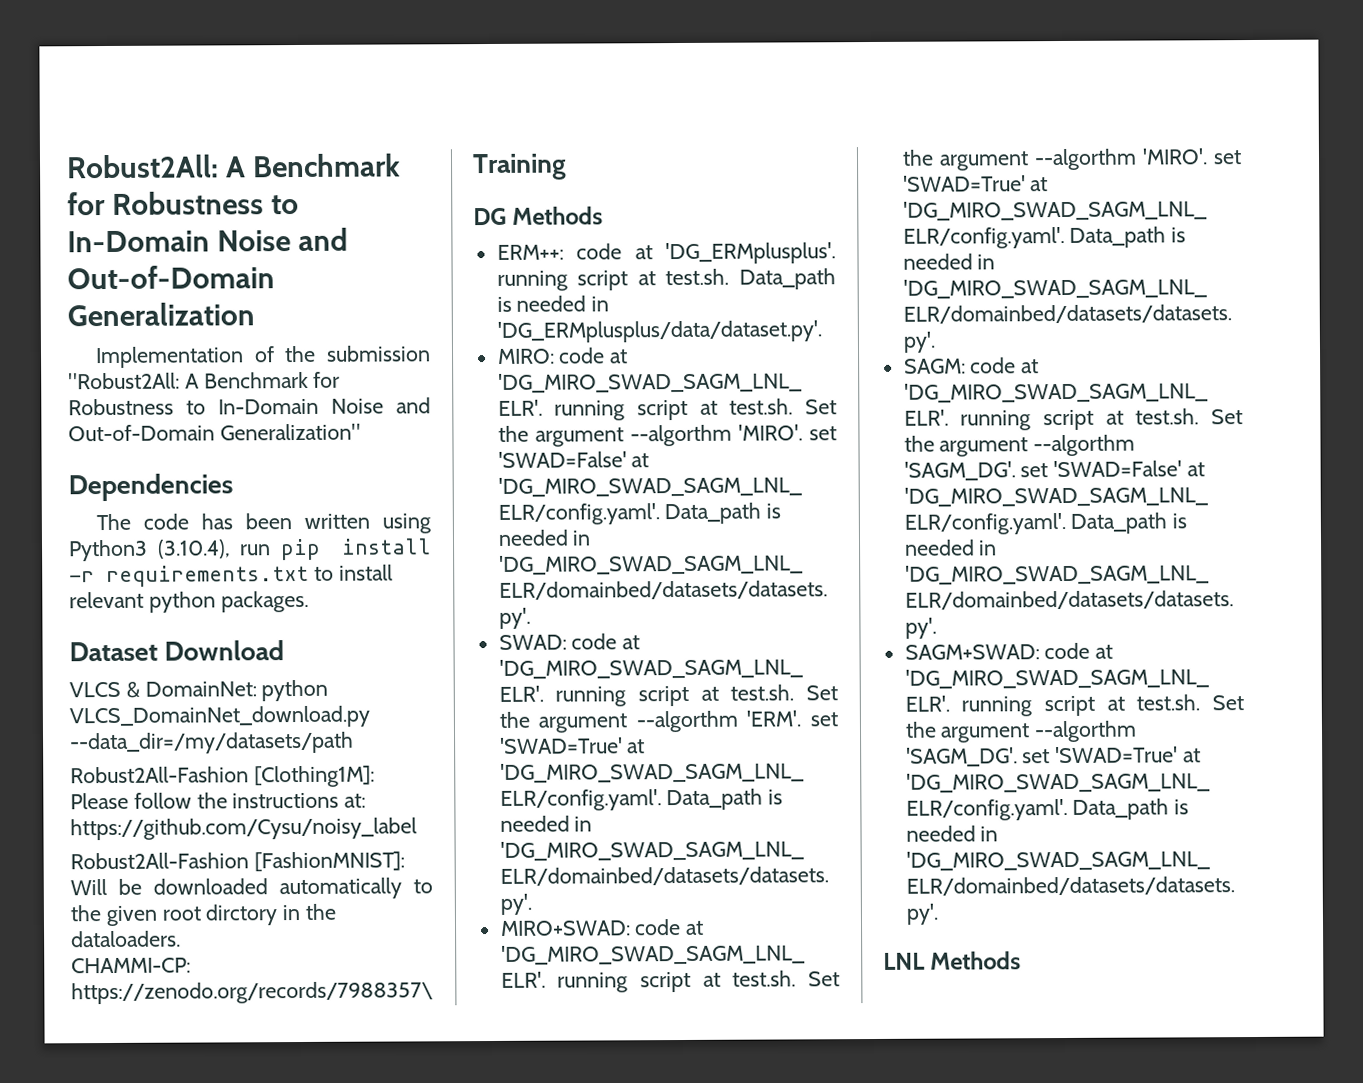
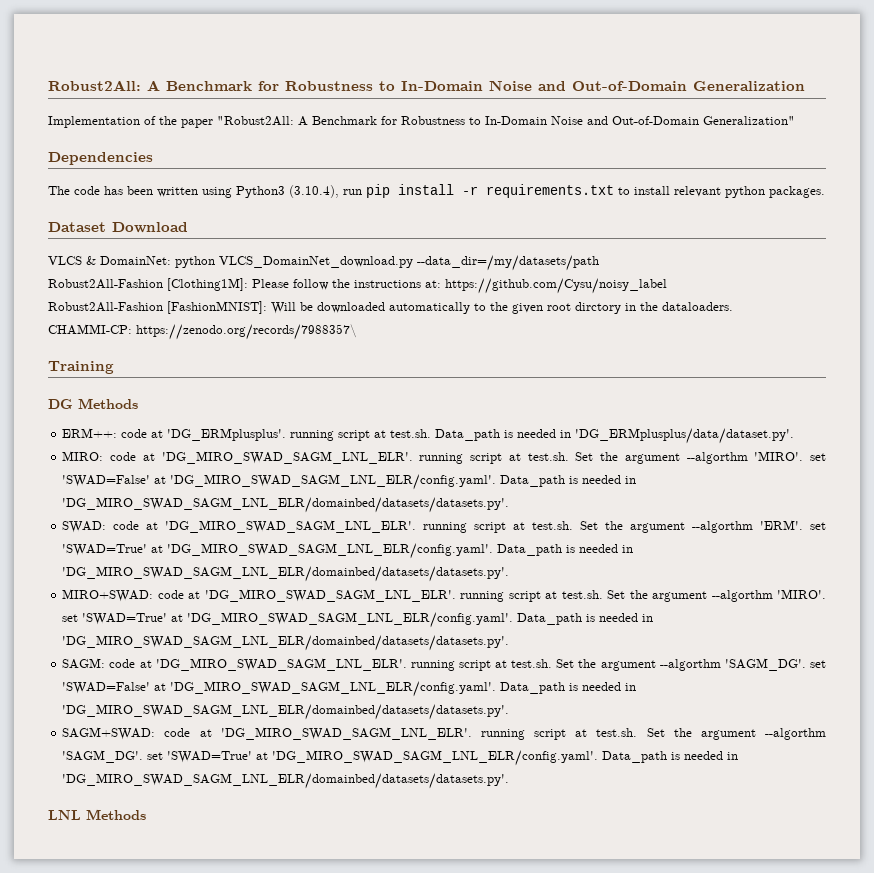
- Implementation of the submission "Robust2All: A Benchmark for Robustness to In-Domain Noise and Out-of-Domain Generalization"
+ Implementation of the paper "Robust2All: A Benchmark for Robustness to In-Domain Noise and Out-of-Domain Generalization"

